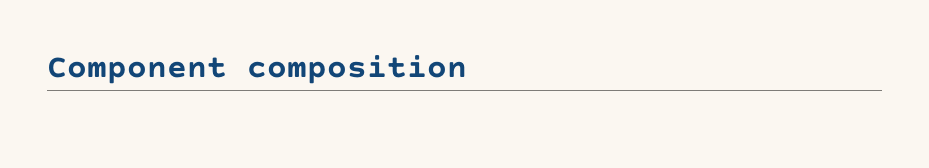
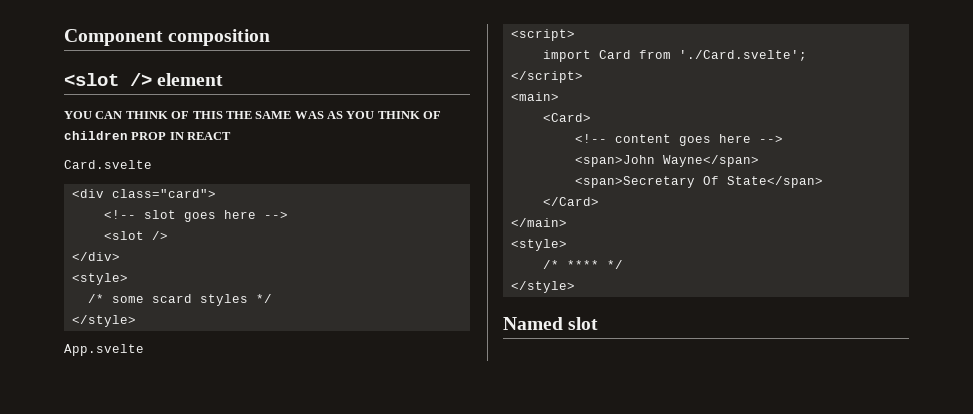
+ <slot /> element
+ YOU CAN THINK OF THIS THE SAME WAS AS YOU THINK OF children PROP IN REACT
+ Card.svelte
+ <div class="card">
+ <!-- slot goes here -->
+ <slot />
+ </div>
+ <style>
+ /* some scard styles */
+ </style>
+ App.svelte
+ <script>
+ import Card from './Card.svelte';
+ </script>
+ <main>
+ <Card>
+ <!-- content goes here -->
+ <span>John Wayne</span>
+ <span>Secretary Of State</span>
+ </Card>
+ </main>
+ <style>
+ /* **** */
+ </style>
+ Named slot

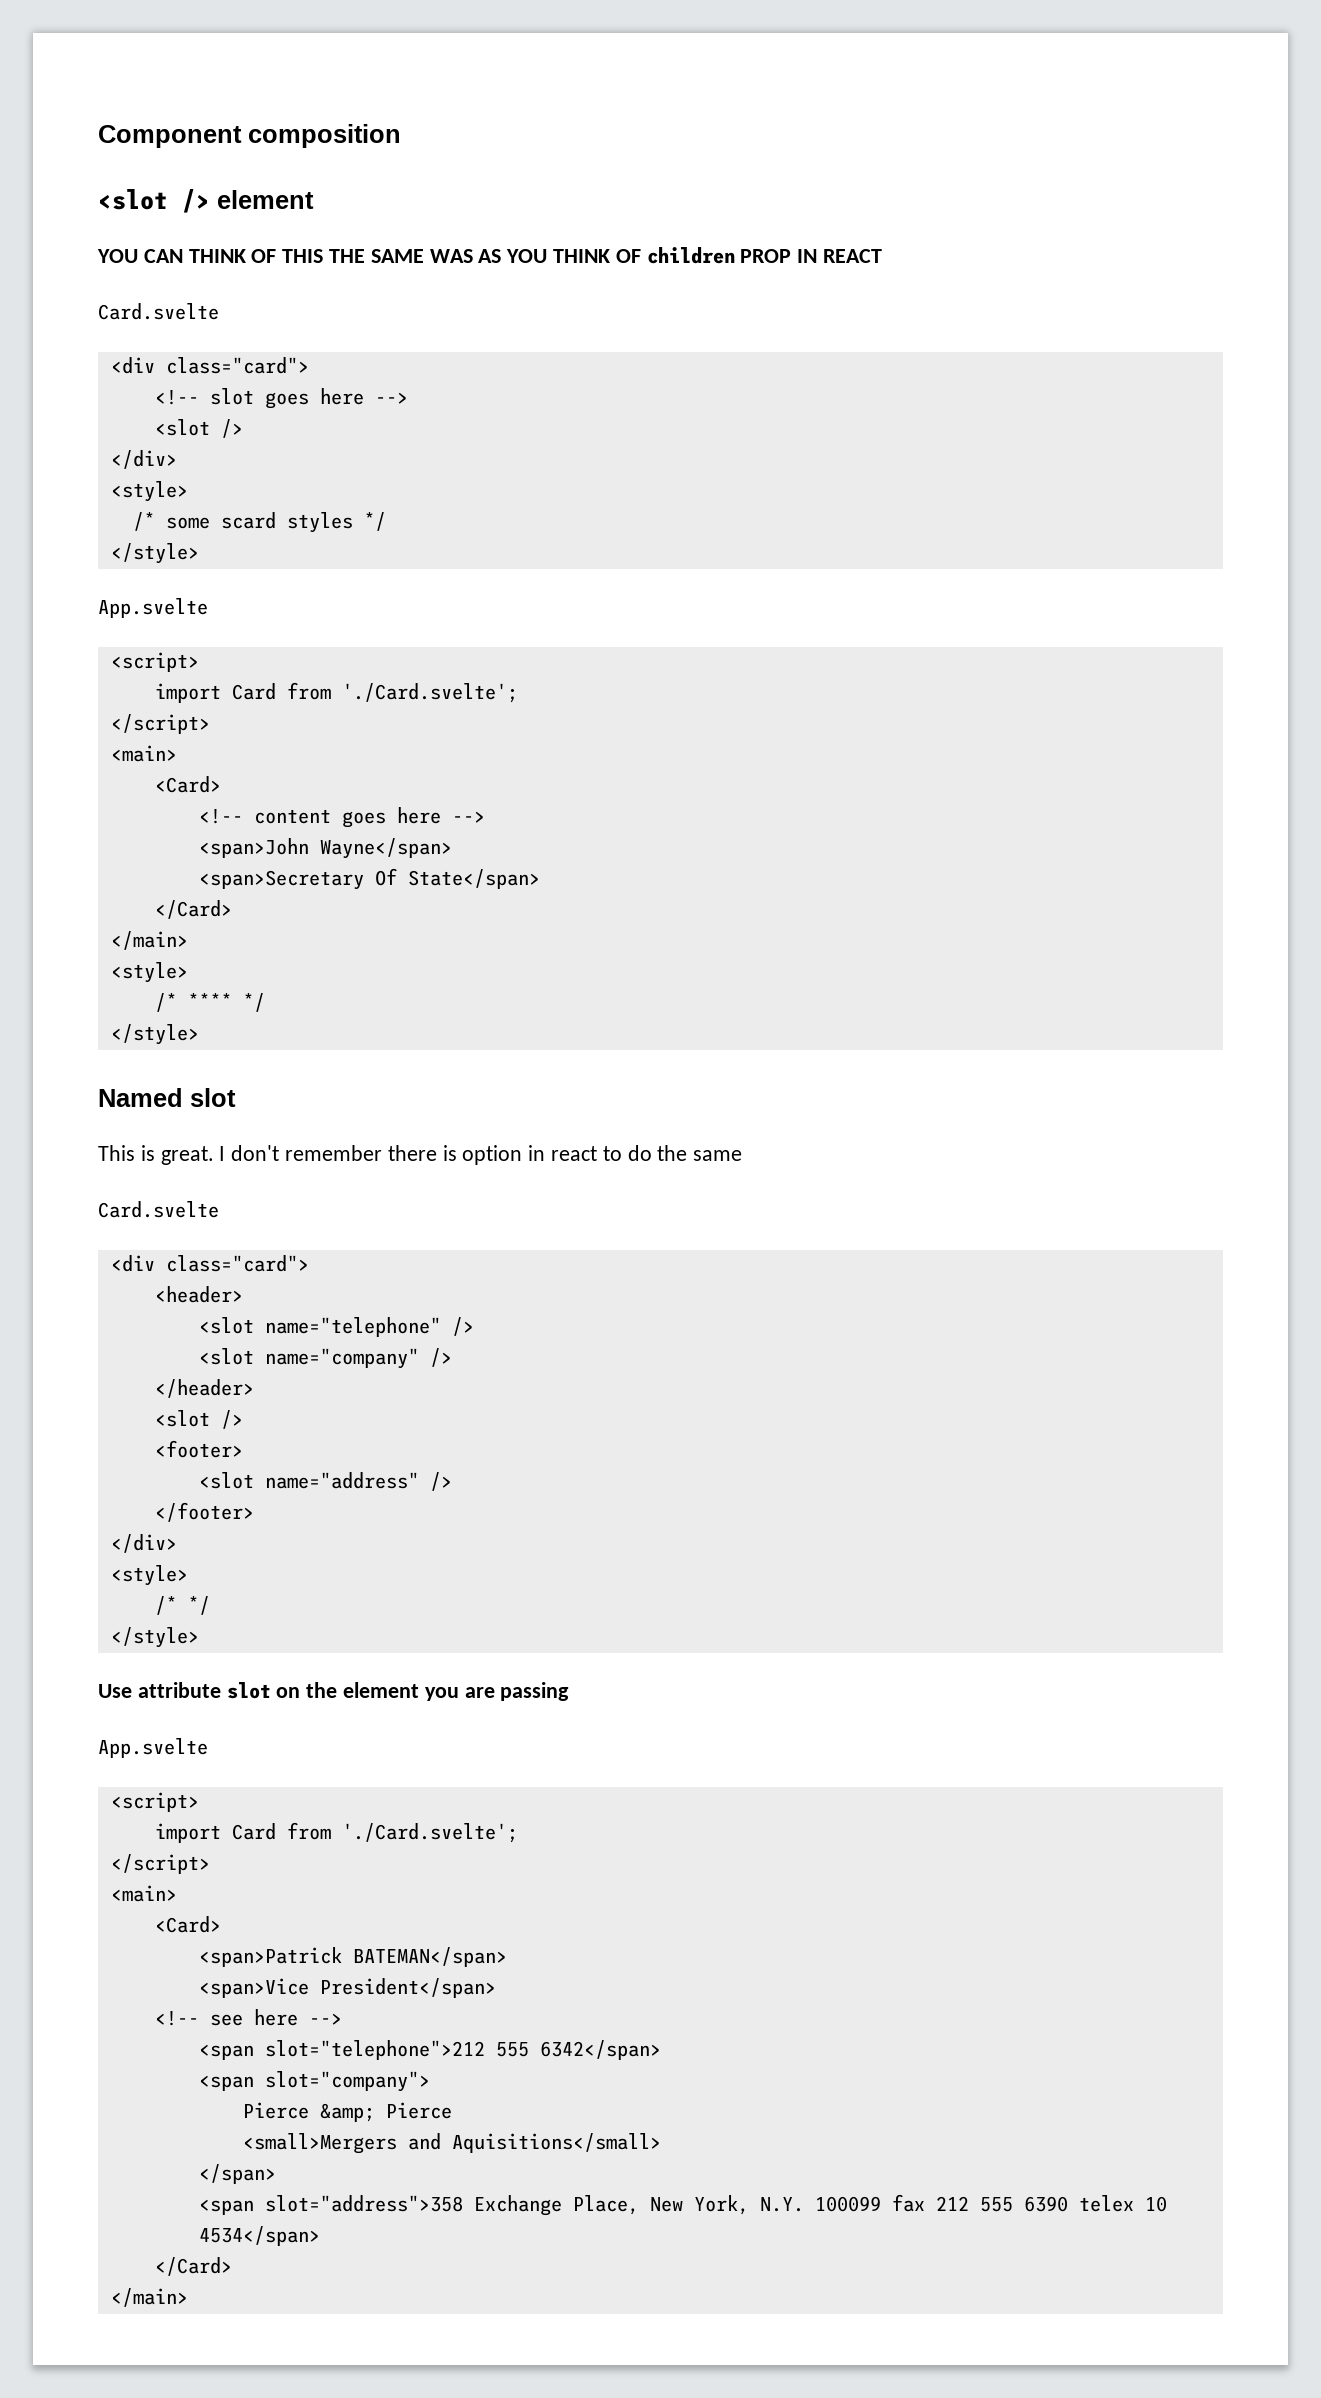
+ This is great. I don't remember there is option in react to do the same
+ Card.svelte
+ <div class="card">
+ <header>
+ <slot name="telephone" />
+ <slot name="company" />
+ </header>
+ <slot />
+ <footer>
+ <slot name="address" />
+ </footer>
+ </div>
+ <style>
+ /* */
+ </style>
+ Use attribute slot on the element you are passing
+ App.svelte
+ <script>
+ import Card from './Card.svelte';
+ </script>
+ <main>
+ <Card>
+ <span>Patrick BATEMAN</span>
+ <span>Vice President</span>
+ <!-- see here -->
+ <span slot="telephone">212 555 6342</span>
+ <span slot="company">
+ Pierce &amp; Pierce
+ <small>Mergers and Aquisitions</small>
+ </span>
+ <span slot="address">358 Exchange Place, New York, N.Y. 100099 fax 212 555 6390 telex 10 4534</span>
+ </Card>
+ </main>

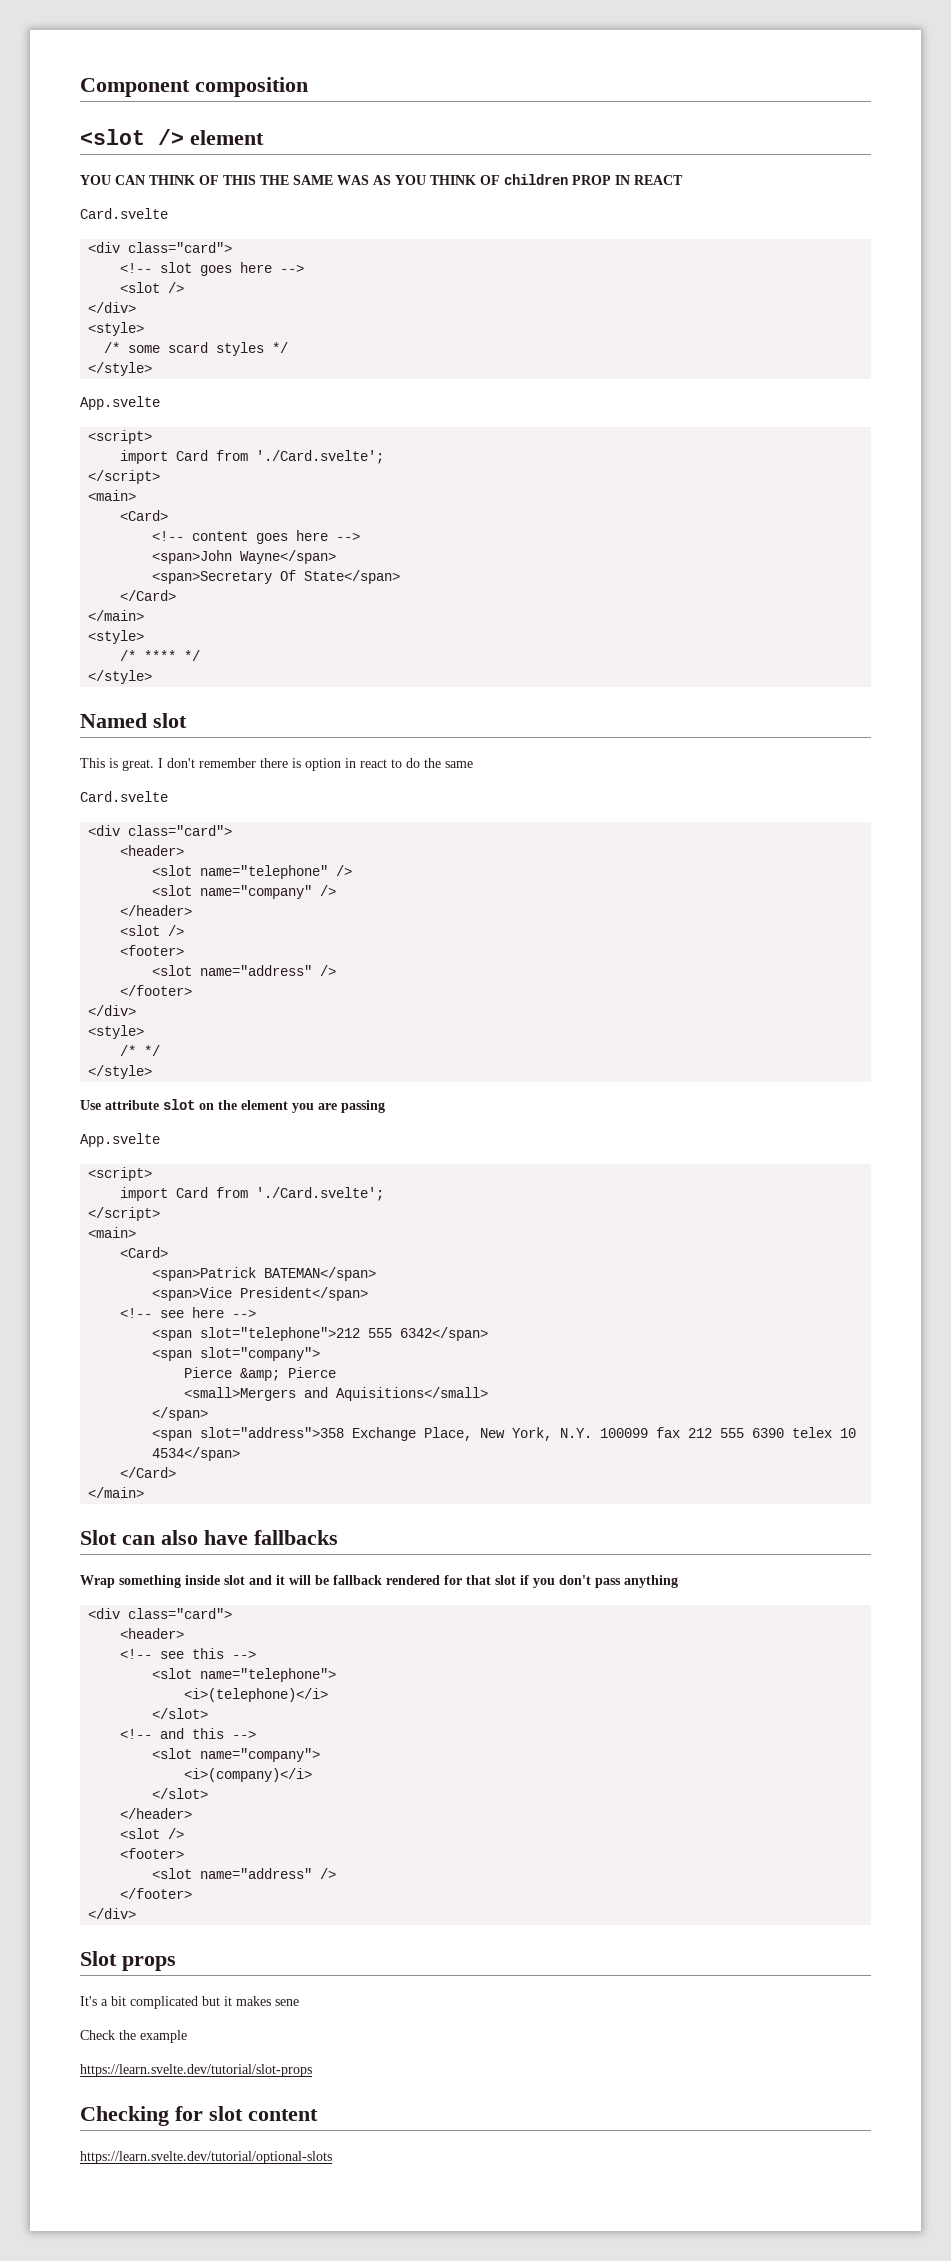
+ Slot can also have fallbacks
+ Wrap something inside slot and it will be fallback rendered for that slot if you don't pass anything
+ <div class="card">
+ <header>
+ <!-- see this -->
+ <slot name="telephone">
+ <i>(telephone)</i>
+ </slot>
+ <!-- and this -->
+ <slot name="company">
+ <i>(company)</i>
+ </slot>
+ </header>
+ <slot />
+ <footer>
+ <slot name="address" />
+ </footer>
+ </div>
+ Slot props
+ It's a bit complicated but it makes sene
+ Check the example
+ https://learn.svelte.dev/tutorial/slot-props
+ Checking for slot content
+ https://learn.svelte.dev/tutorial/optional-slots

